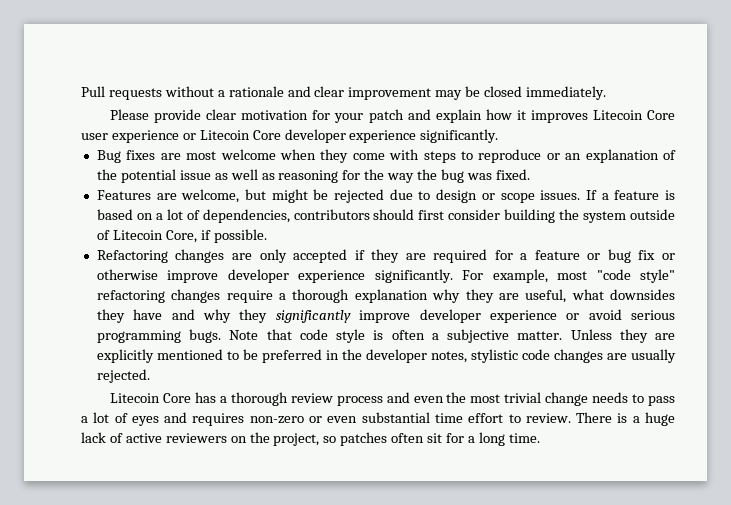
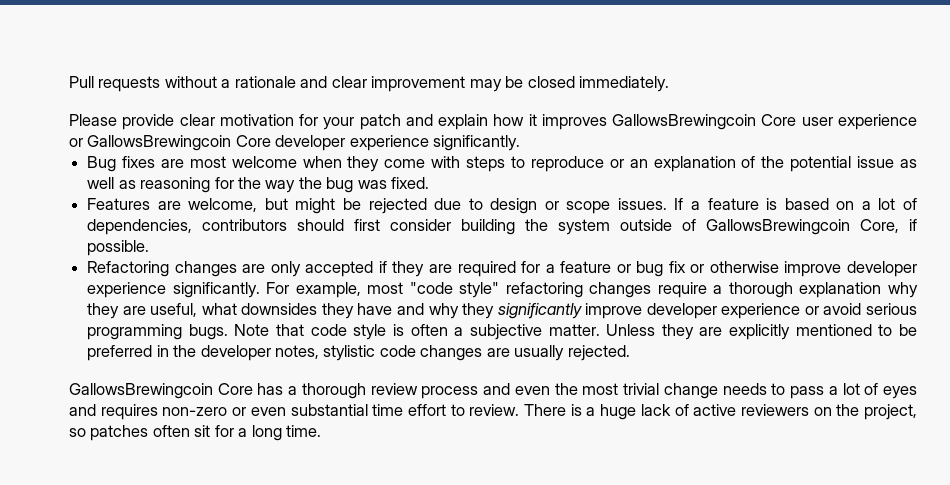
- Please provide clear motivation for your patch and explain how it improves Litecoin Core user experience or Litecoin Core developer experience significantly.
+ Please provide clear motivation for your patch and explain how it improves GallowsBrewingcoin Core user experience or GallowsBrewingcoin Core developer experience significantly.
- If a feature is based on a lot of dependencies, contributors should first consider building the system outside of Litecoin Core, if possible.
+ If a feature is based on a lot of dependencies, contributors should first consider building the system outside of GallowsBrewingcoin Core, if possible.
- Litecoin Core has a thorough review process and even the most trivial change needs to pass a lot of eyes and requires non-zero or even substantial time effort to review.
+ GallowsBrewingcoin Core has a thorough review process and even the most trivial change needs to pass a lot of eyes and requires non-zero or even substantial time effort to review.

